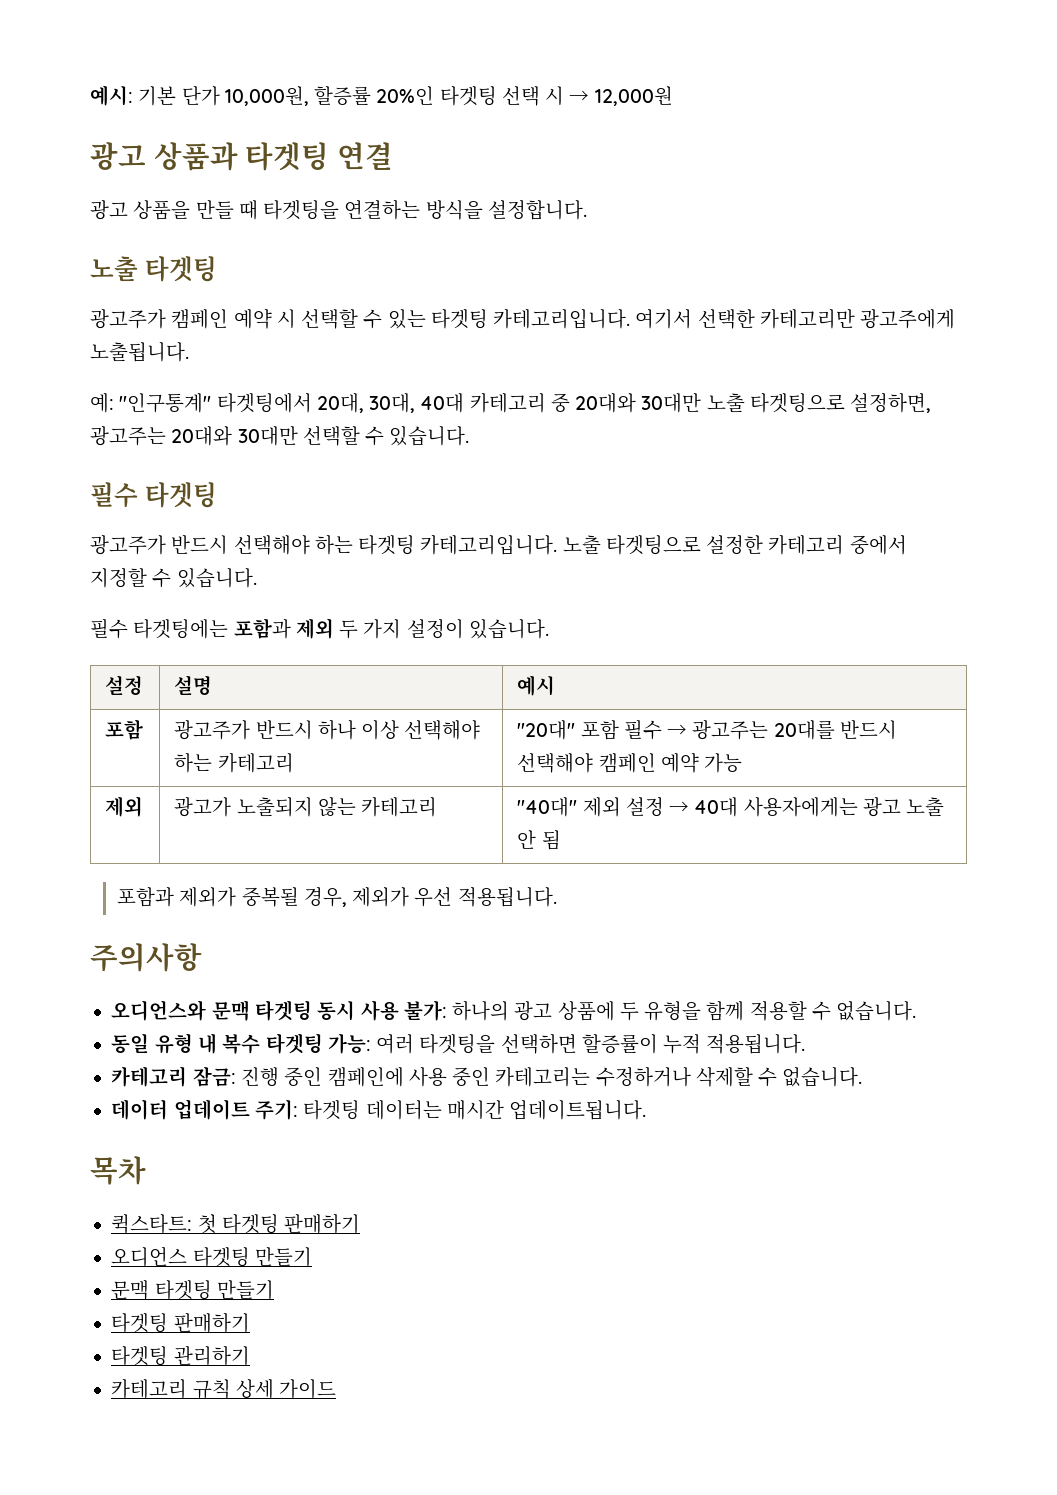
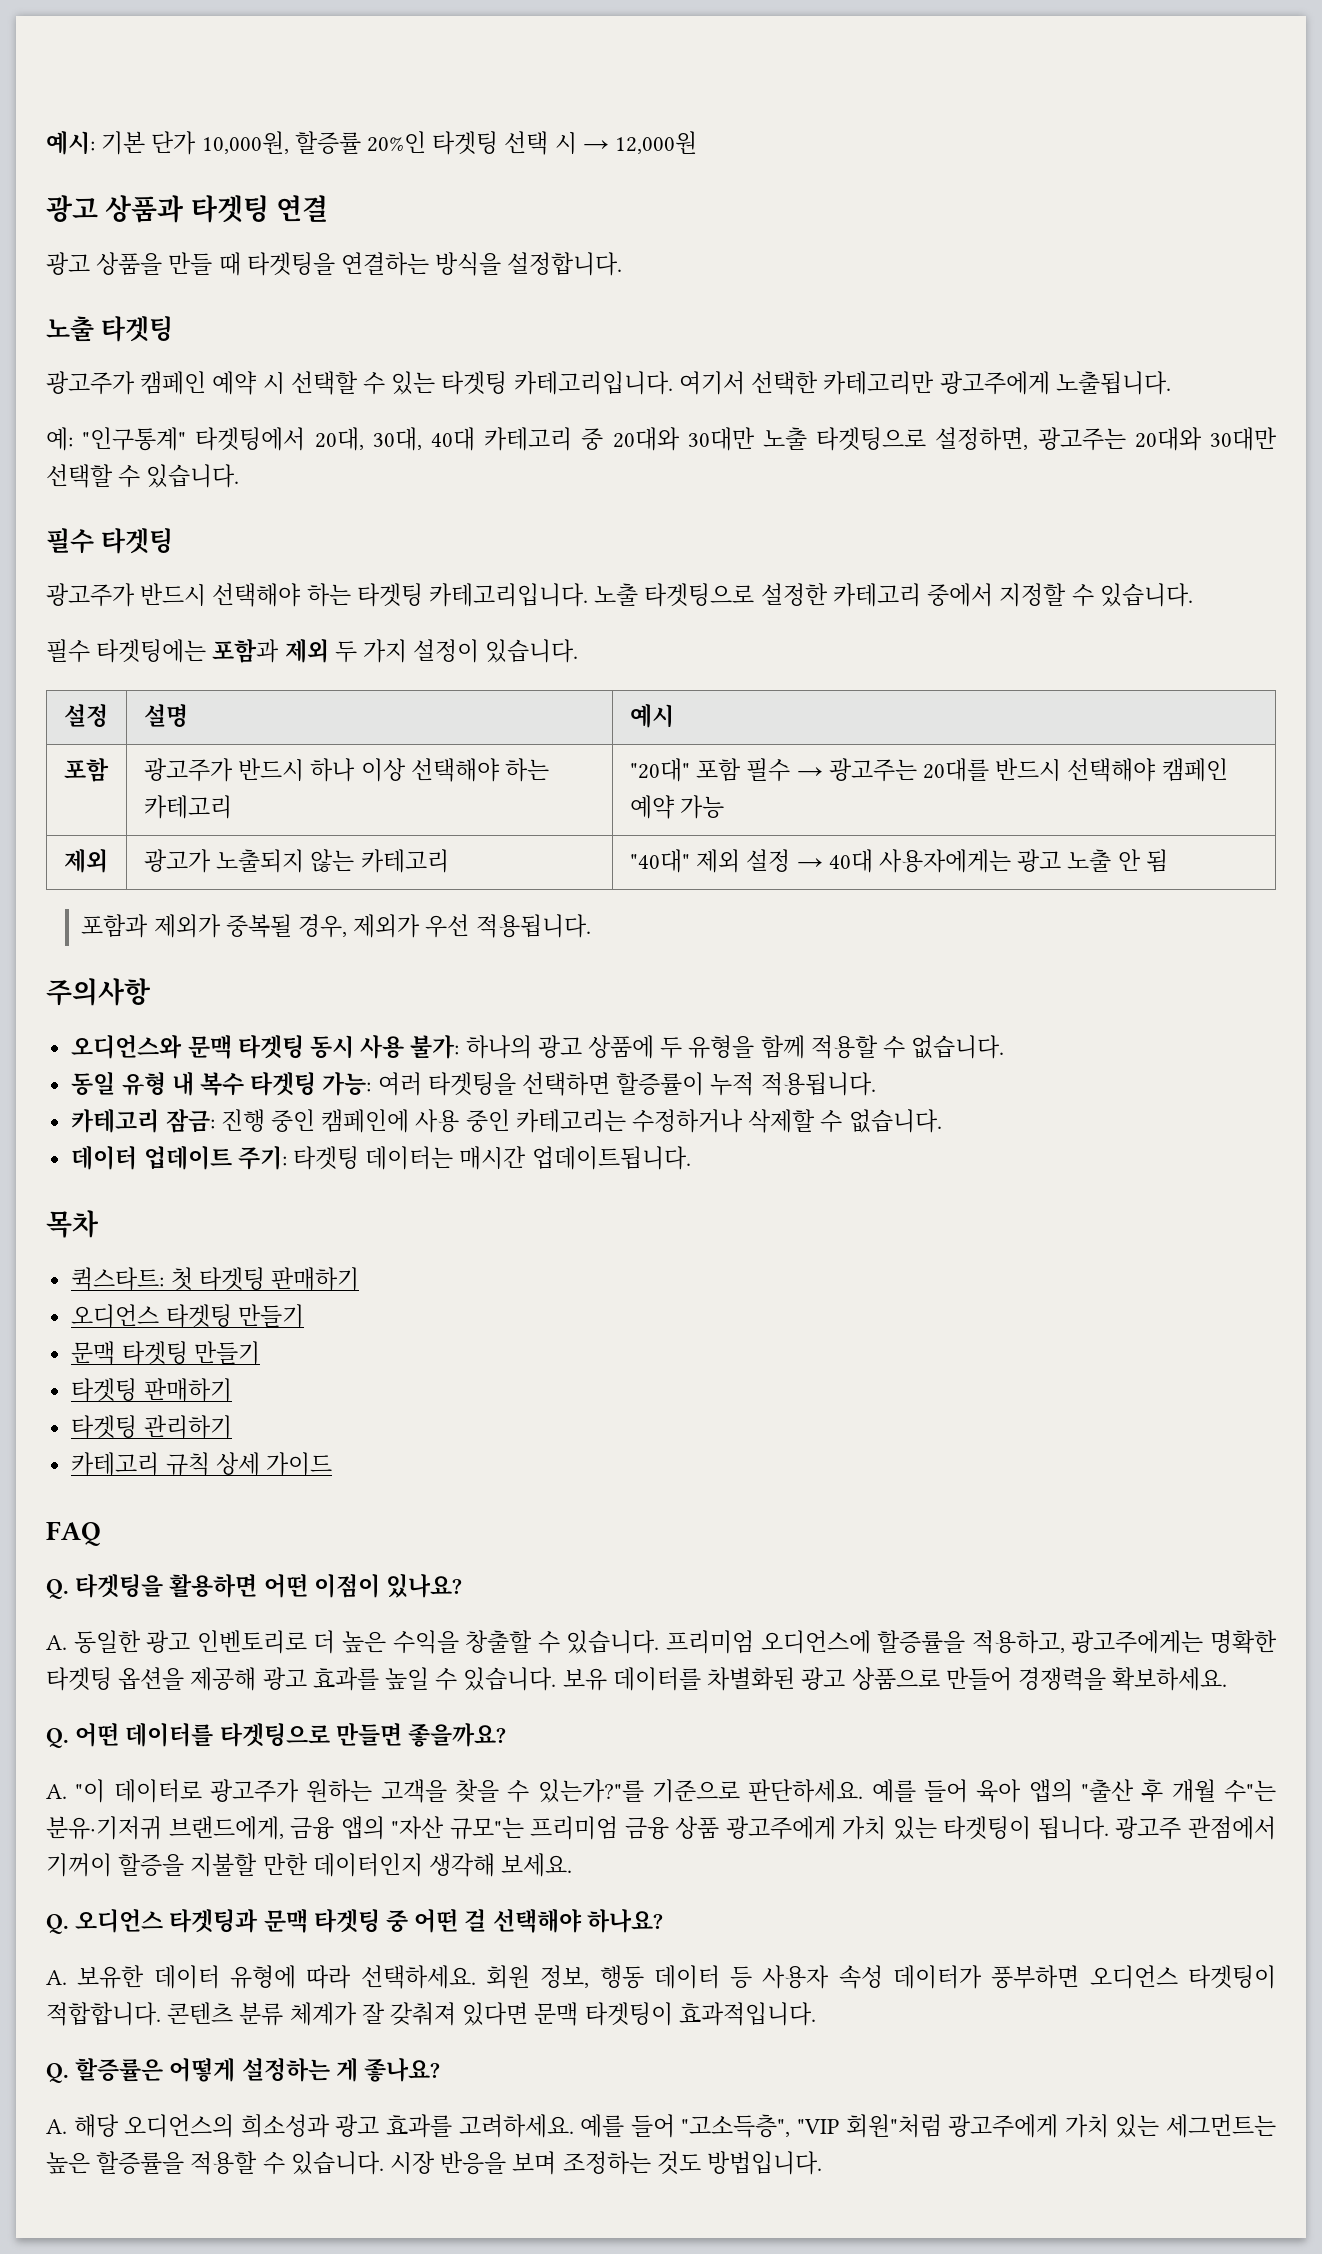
+ FAQ
+ Q. 타겟팅을 활용하면 어떤 이점이 있나요?
+ A. 동일한 광고 인벤토리로 더 높은 수익을 창출할 수 있습니다. 프리미엄 오디언스에 할증률을 적용하고, 광고주에게는 명확한 타겟팅 옵션을 제공해 광고 효과를 높일 수 있습니다. 보유 데이터를 차별화된 광고 상품으로 만들어 경쟁력을 확보하세요.
+ Q. 어떤 데이터를 타겟팅으로 만들면 좋을까요?
+ A. "이 데이터로 광고주가 원하는 고객을 찾을 수 있는가?"를 기준으로 판단하세요. 예를 들어 육아 앱의 "출산 후 개월 수"는 분유·기저귀 브랜드에게, 금융 앱의 "자산 규모"는 프리미엄 금융 상품 광고주에게 가치 있는 타겟팅이 됩니다. 광고주 관점에서 기꺼이 할증을 지불할 만한 데이터인지 생각해 보세요.
+ Q. 오디언스 타겟팅과 문맥 타겟팅 중 어떤 걸 선택해야 하나요?
+ A. 보유한 데이터 유형에 따라 선택하세요. 회원 정보, 행동 데이터 등 사용자 속성 데이터가 풍부하면 오디언스 타겟팅이 적합합니다. 콘텐츠 분류 체계가 잘 갖춰져 있다면 문맥 타겟팅이 효과적입니다.
+ Q. 할증률은 어떻게 설정하는 게 좋나요?
+ A. 해당 오디언스의 희소성과 광고 효과를 고려하세요. 예를 들어 "고소득층", "VIP 회원"처럼 광고주에게 가치 있는 세그먼트는 높은 할증률을 적용할 수 있습니다. 시장 반응을 보며 조정하는 것도 방법입니다.

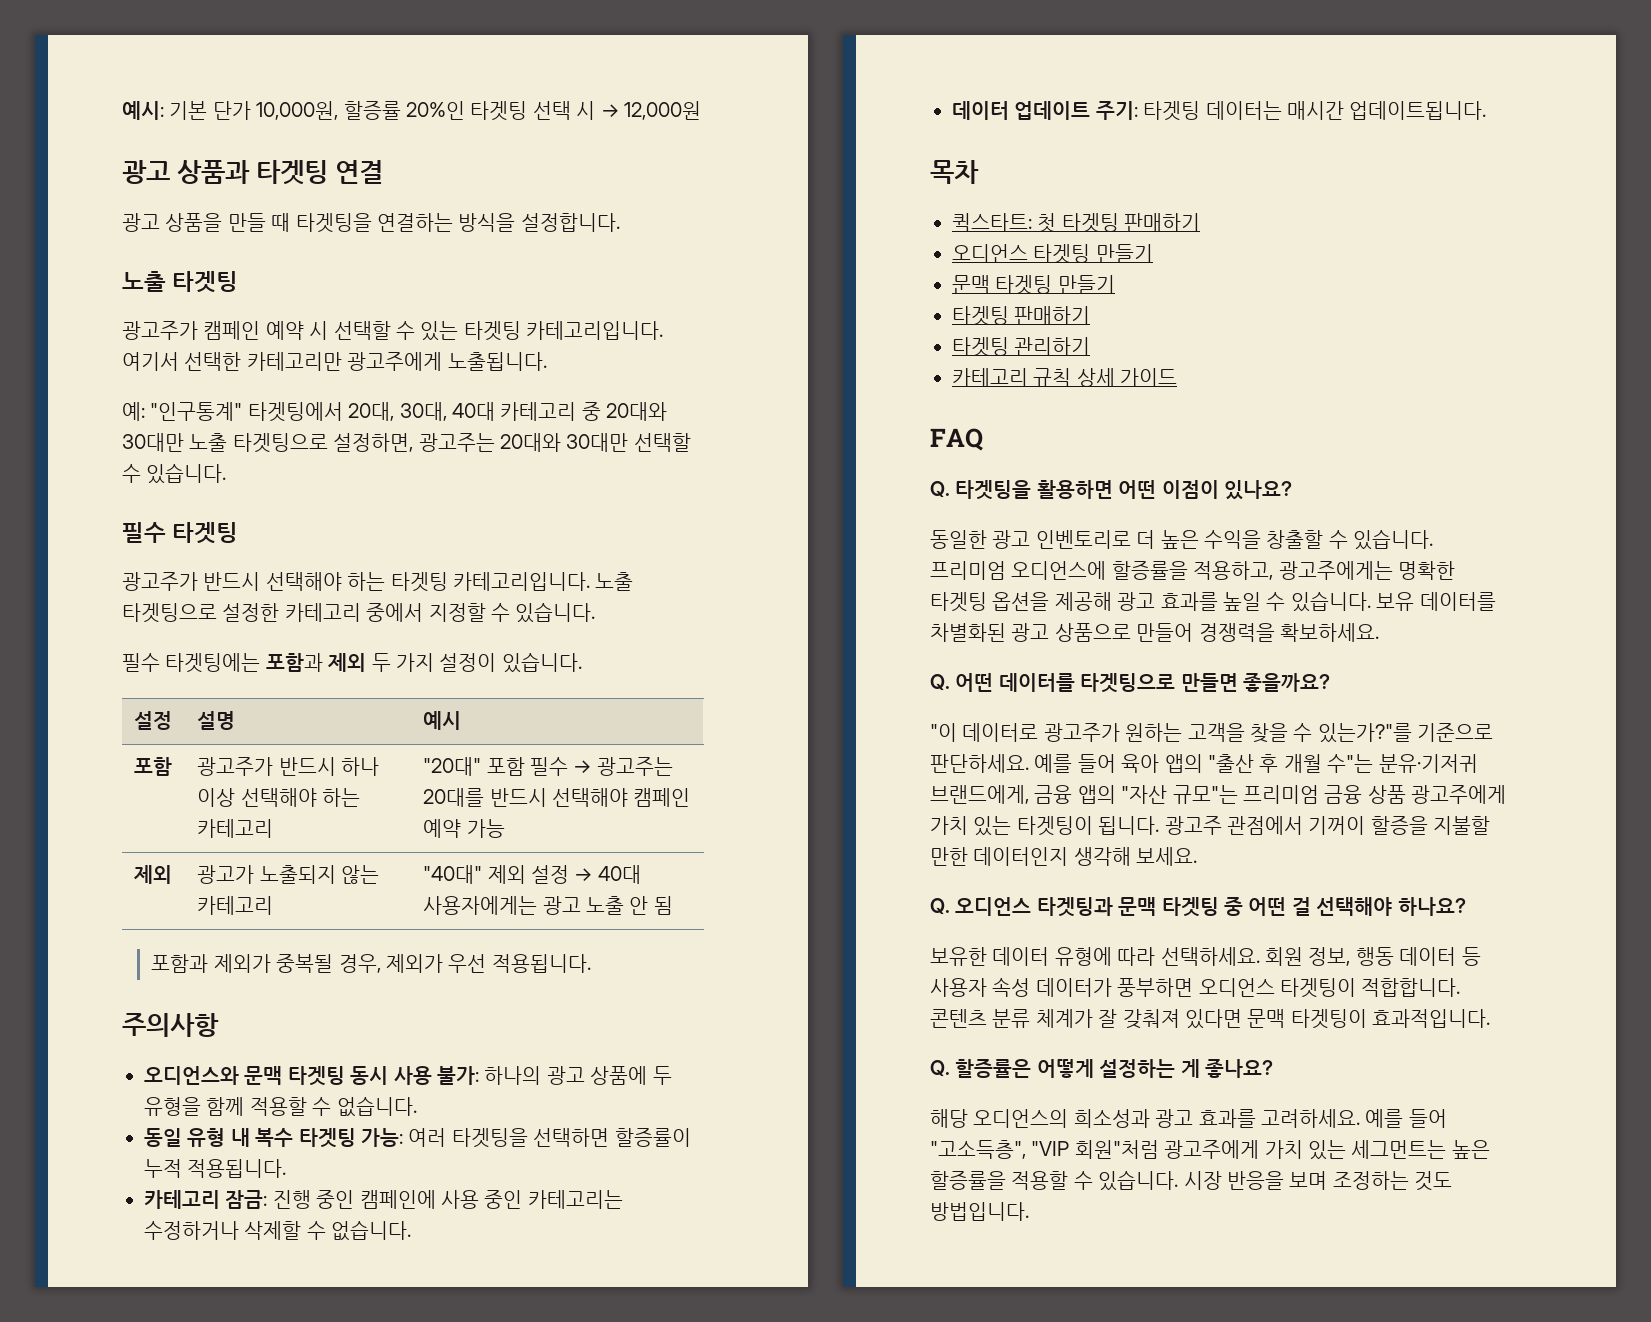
- A. 동일한 광고 인벤토리로 더 높은 수익을 창출할 수 있습니다.
+ 동일한 광고 인벤토리로 더 높은 수익을 창출할 수 있습니다.
- A. "이 데이터로 광고주가 원하는 고객을 찾을 수 있는가?"를 기준으로 판단하세요.
+ "이 데이터로 광고주가 원하는 고객을 찾을 수 있는가?"를 기준으로 판단하세요.
- A. 보유한 데이터 유형에 따라 선택하세요.
+ 보유한 데이터 유형에 따라 선택하세요.
- A. 해당 오디언스의 희소성과 광고 효과를 고려하세요.
+ 해당 오디언스의 희소성과 광고 효과를 고려하세요.

